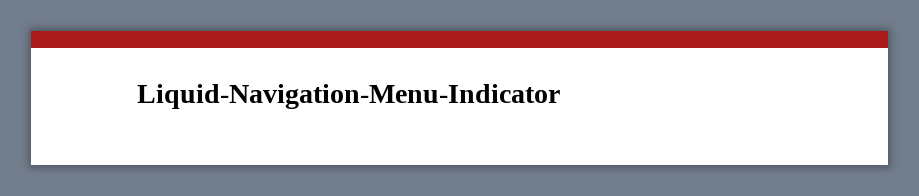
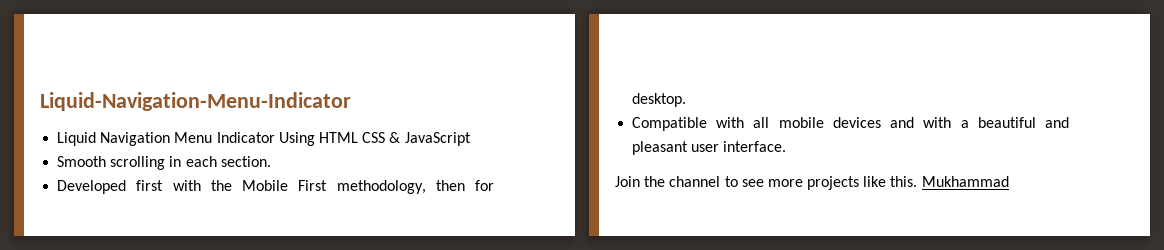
+ Liquid Navigation Menu Indicator Using HTML CSS & JavaScript
+ Smooth scrolling in each section.
+ Developed first with the Mobile First methodology, then for desktop.
+ Compatible with all mobile devices and with a beautiful and pleasant user interface.
+ Join the channel to see more projects like this. Mukhammad

